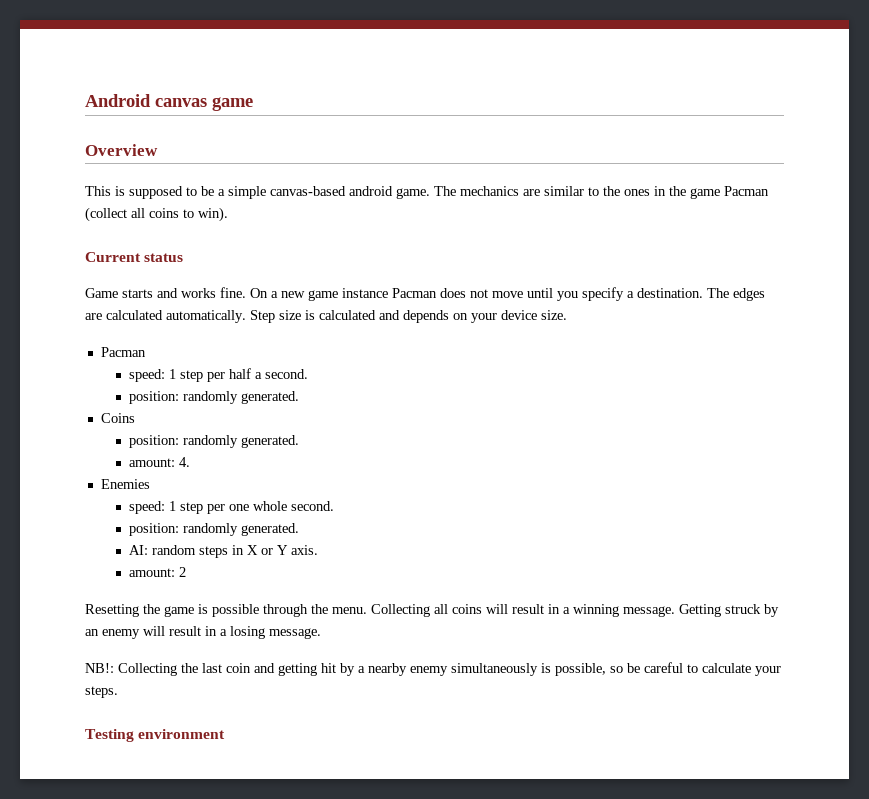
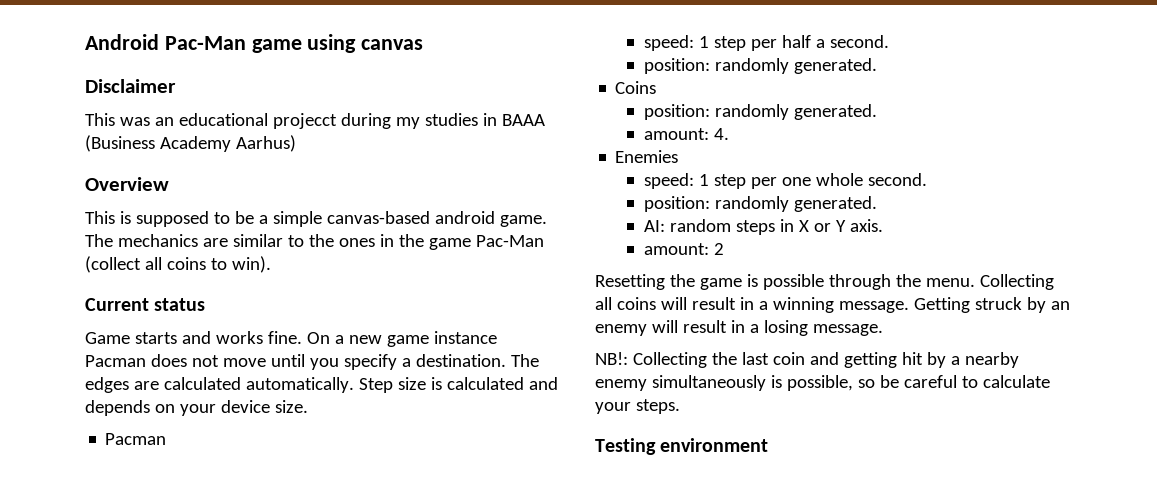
- Android canvas game
+ Android Pac-Man game using canvas
+ Disclaimer
+ This was an educational projecct during my studies in BAAA (Business Academy Aarhus)
- The mechanics are similar to the ones in the game Pacman (collect all coins to win).
+ The mechanics are similar to the ones in the game Pac-Man (collect all coins to win).

